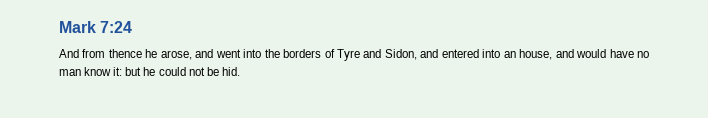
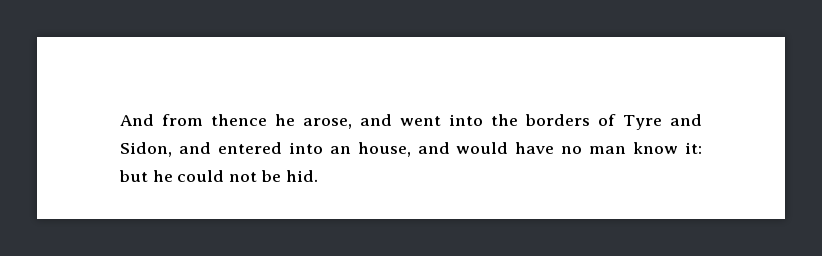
- Mark 7:24

